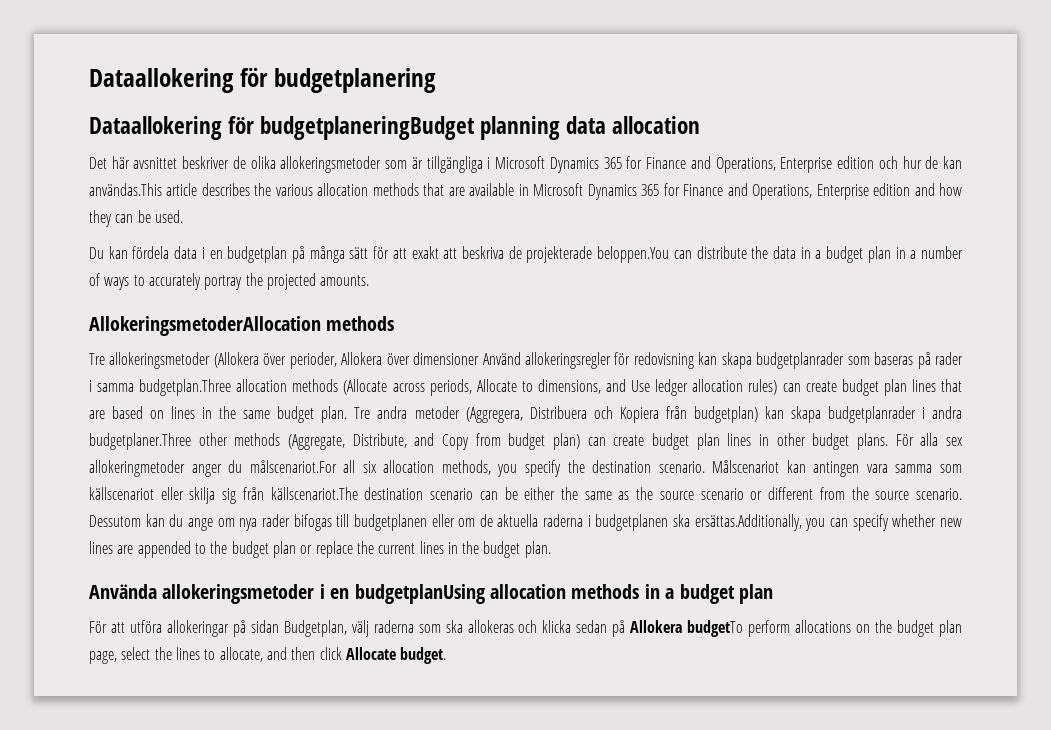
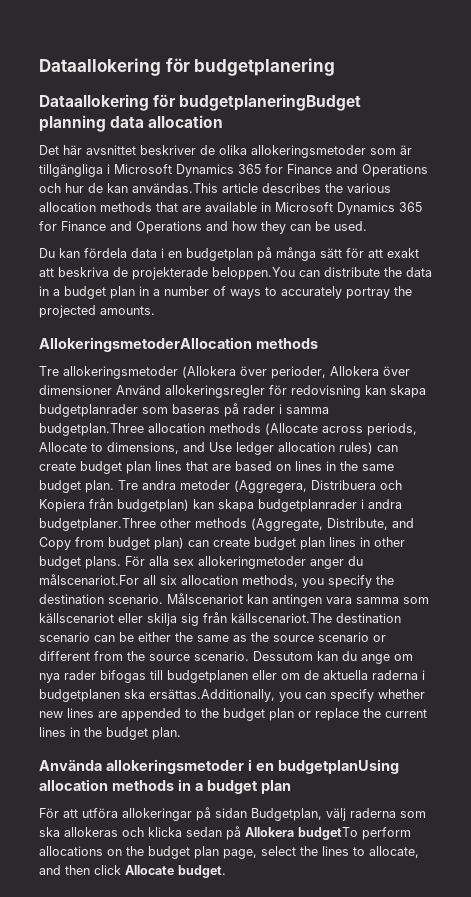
- Det här avsnittet beskriver de olika allokeringsmetoder som är tillgängliga i Microsoft Dynamics 365 for Finance and Operations, Enterprise edition och hur de kan användas.This article describes the various allocation methods that are available in Microsoft Dynamics 365 for Finance and Operations, Enterprise edition and how they can be used.
+ Det här avsnittet beskriver de olika allokeringsmetoder som är tillgängliga i Microsoft Dynamics 365 for Finance and Operations och hur de kan användas.This article describes the various allocation methods that are available in Microsoft Dynamics 365 for Finance and Operations and how they can be used.

